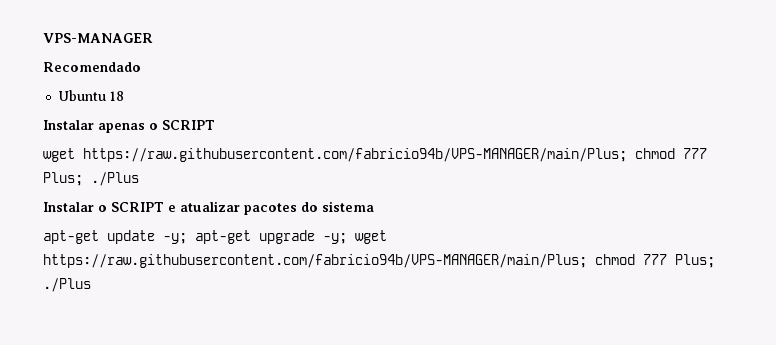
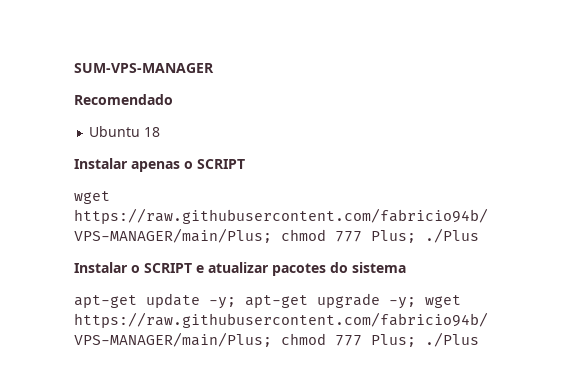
- VPS-MANAGER
+ SUM-VPS-MANAGER

